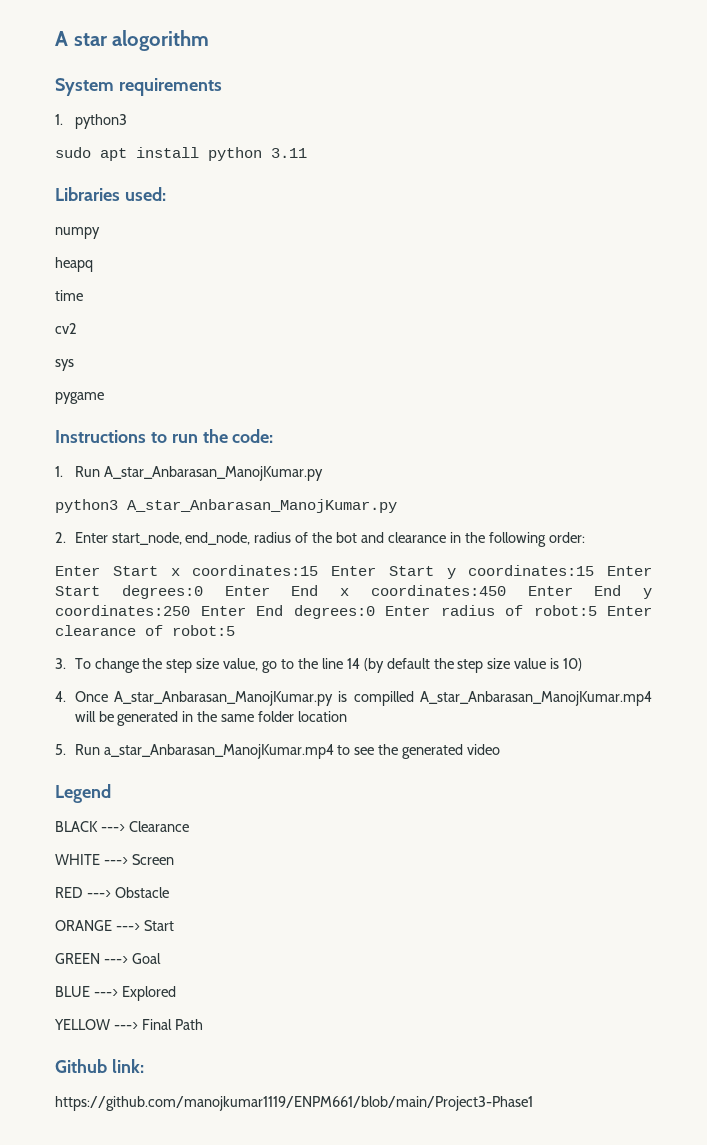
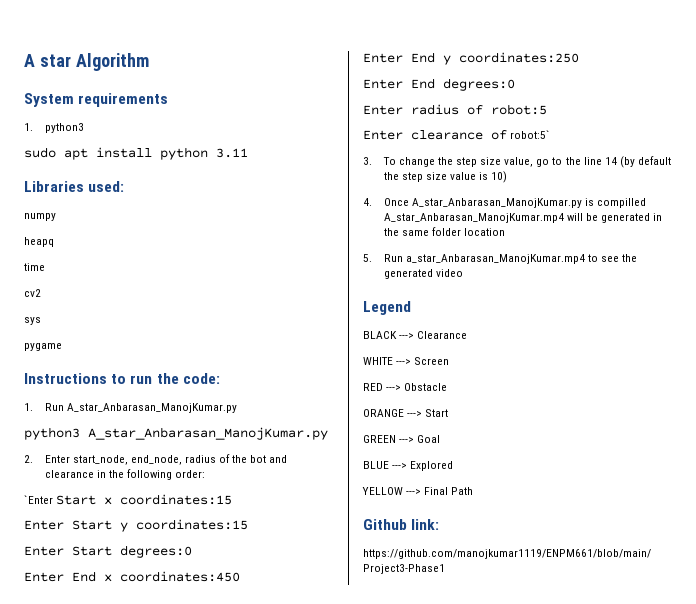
- A star alogorithm
+ A star Algorithm
- Enter Start x coordinates:15 Enter Start y coordinates:15 Enter Start degrees:0 Enter End x coordinates:450 Enter End y coordinates:250 Enter End degrees:0 Enter radius of robot:5 Enter clearance of robot:5
+ `Enter Start x coordinates:15
+ Enter Start y coordinates:15
+ Enter Start degrees:0
+ Enter End x coordinates:450
+ Enter End y coordinates:250
+ Enter End degrees:0
+ Enter radius of robot:5
+ Enter clearance of robot:5`

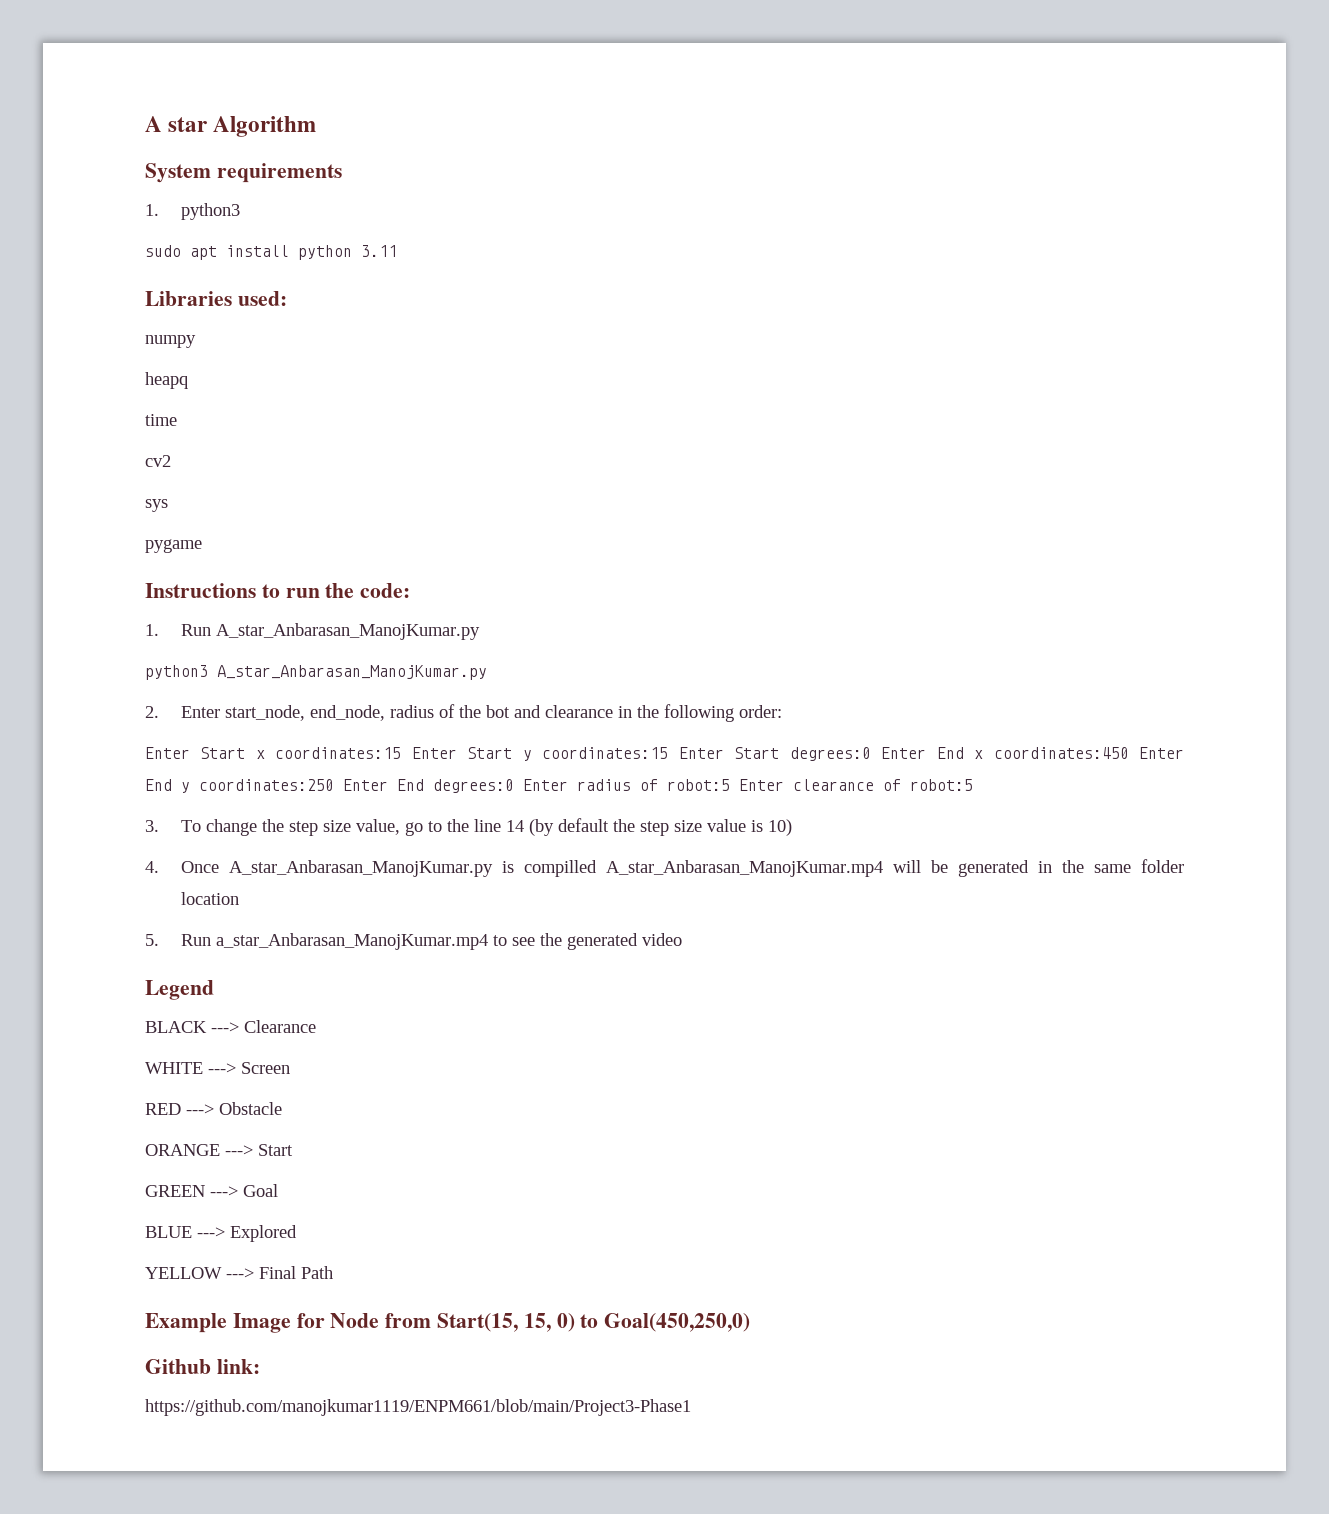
- `Enter Start x coordinates:15
- Enter Start y coordinates:15
- Enter Start degrees:0
- Enter End x coordinates:450
- Enter End y coordinates:250
- Enter End degrees:0
- Enter radius of robot:5
- Enter clearance of robot:5`
+ Enter Start x coordinates:15 Enter Start y coordinates:15 Enter Start degrees:0 Enter End x coordinates:450 Enter End y coordinates:250 Enter End degrees:0 Enter radius of robot:5 Enter clearance of robot:5
+ Example Image for Node from Start(15, 15, 0) to Goal(450,250,0)

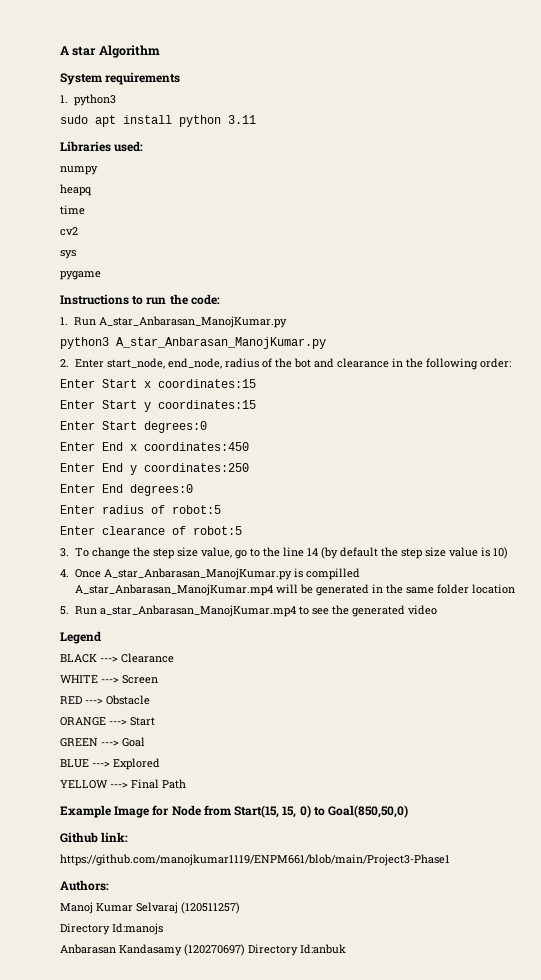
- Enter Start x coordinates:15 Enter Start y coordinates:15 Enter Start degrees:0 Enter End x coordinates:450 Enter End y coordinates:250 Enter End degrees:0 Enter radius of robot:5 Enter clearance of robot:5
+ Enter Start x coordinates:15
+ Enter Start y coordinates:15
+ Enter Start degrees:0
+ Enter End x coordinates:450
+ Enter End y coordinates:250
+ Enter End degrees:0
+ Enter radius of robot:5
+ Enter clearance of robot:5
- Example Image for Node from Start(15, 15, 0) to Goal(450,250,0)
+ Example Image for Node from Start(15, 15, 0) to Goal(850,50,0)
+ Authors:
+ Manoj Kumar Selvaraj (120511257)
+ Directory Id:manojs
+ Anbarasan Kandasamy (120270697) Directory Id:anbuk

